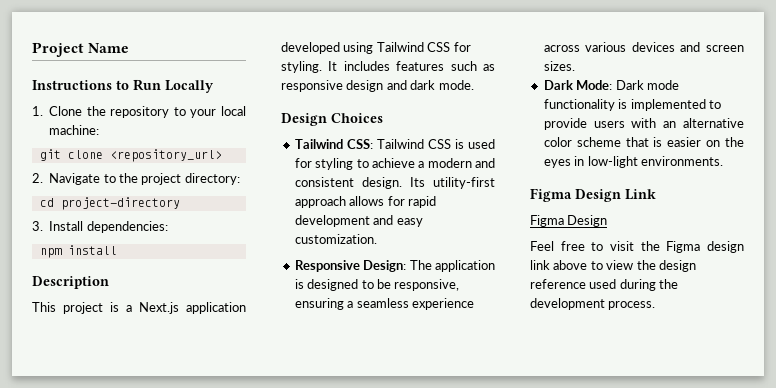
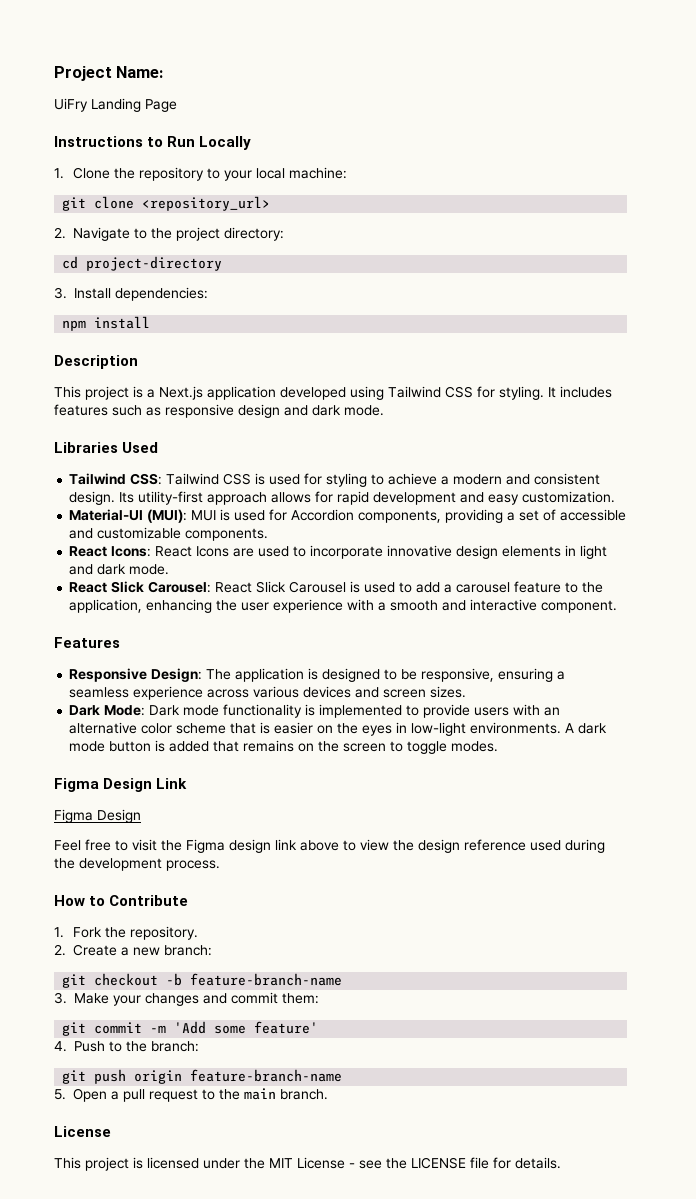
- Project Name
+ Project Name:
+ UiFry Landing Page
- Design Choices
+ Libraries Used
+ Material-UI (MUI): MUI is used for Accordion components, providing a set of accessible and customizable components.
+ React Icons: React Icons are used to incorporate innovative design elements in light and dark mode.
+ React Slick Carousel: React Slick Carousel is used to add a carousel feature to the application, enhancing the user experience with a smooth and interactive component.
+ Features
+ A dark mode button is added that remains on the screen to toggle modes.
+ How to Contribute
+ 1. Fork the repository.
+ 2. Create a new branch:
+ git checkout -b feature-branch-name
+ 3. Make your changes and commit them:
+ git commit -m 'Add some feature'
+ 4. Push to the branch:
+ git push origin feature-branch-name
+ 5. Open a pull request to the main branch.
+ License
+ This project is licensed under the MIT License - see the LICENSE file for details.

